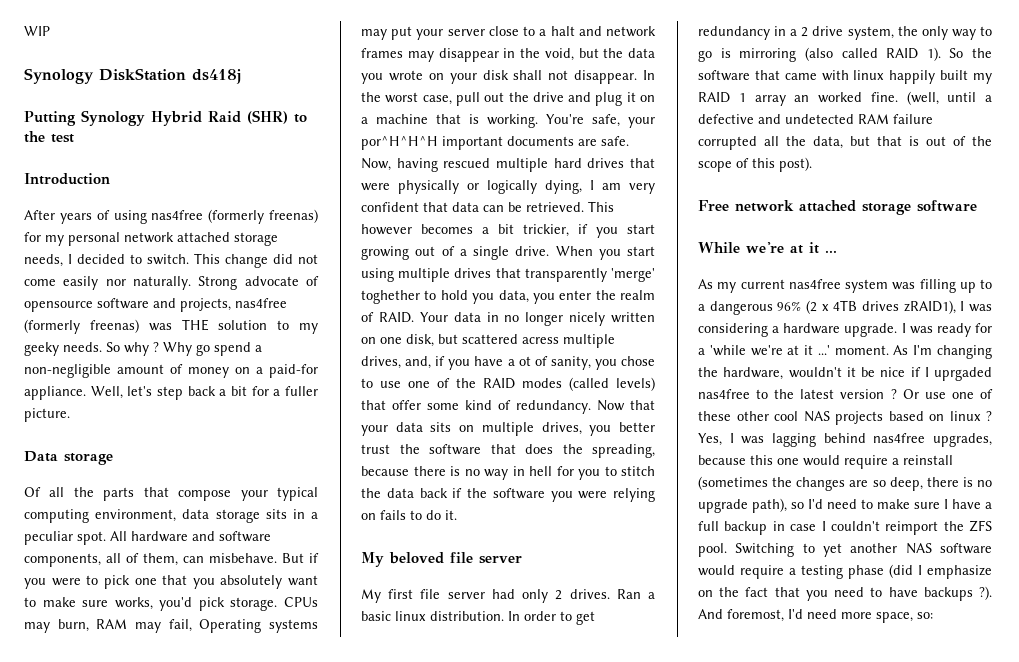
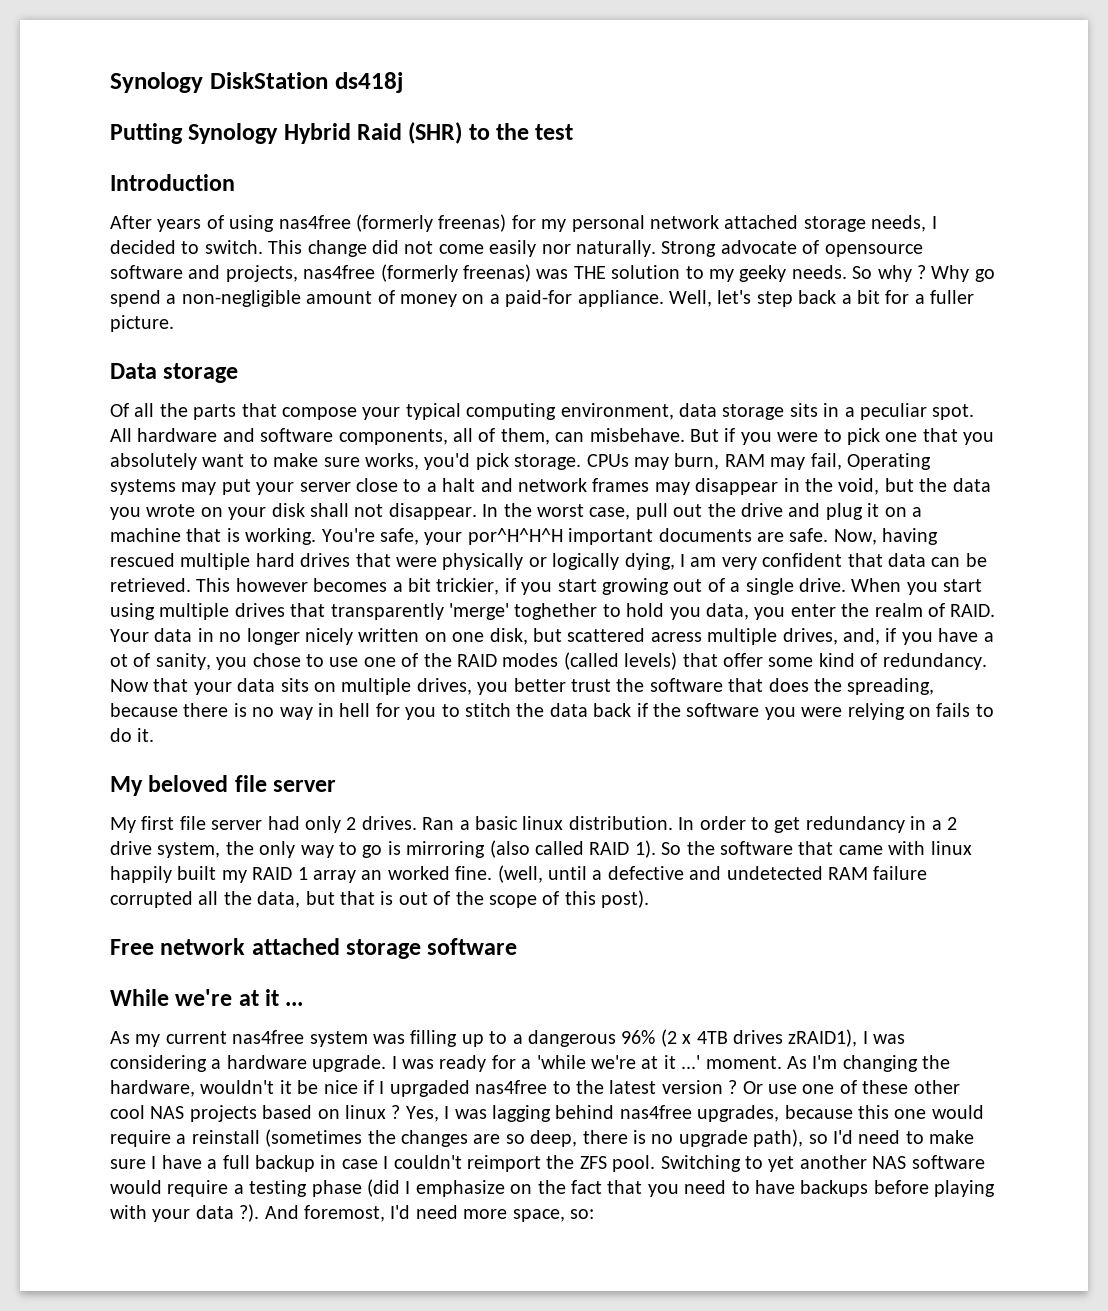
- WIP
- Switching to yet another NAS software would require a testing phase (did I emphasize on the fact that you need to have backups ?).
+ Switching to yet another NAS software would require a testing phase (did I emphasize on the fact that you need to have backups before playing with your data ?).

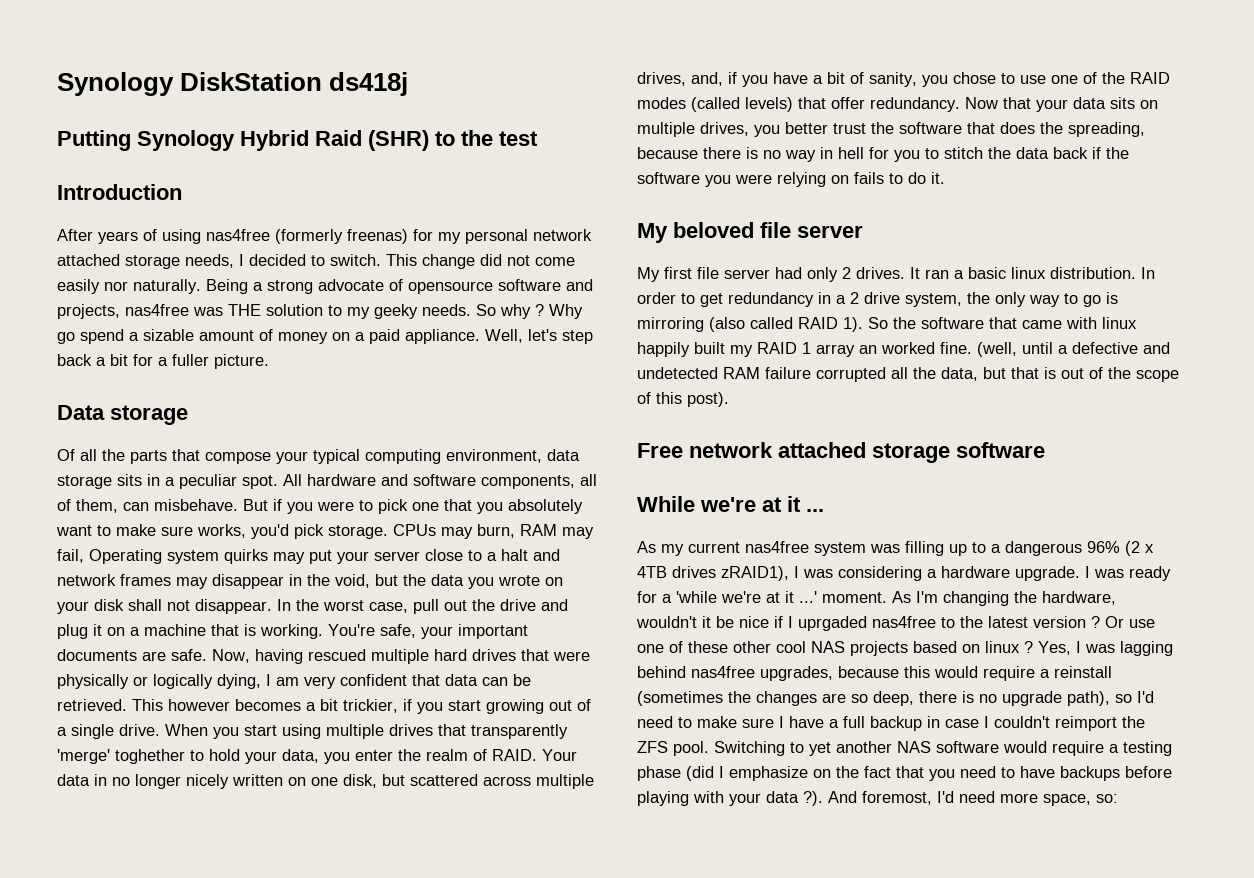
- Strong advocate of opensource software and projects, nas4free (formerly freenas) was THE solution to my geeky needs.
+ Being a strong advocate of opensource software and projects, nas4free was THE solution to my geeky needs.
- Why go spend a non-negligible amount of money on a paid-for appliance.
+ Why go spend a sizable amount of money on a paid appliance.
- CPUs may burn, RAM may fail, Operating systems may put your server close to a halt and network frames may disappear in the void, but the data you wrote on your disk shall not disappear.
+ CPUs may burn, RAM may fail, Operating system quirks may put your server close to a halt and network frames may disappear in the void, but the data you wrote on your disk shall not disappear.
- You're safe, your por^H^H^H important documents are safe.
+ You're safe, your important documents are safe.
- When you start using multiple drives that transparently 'merge' toghether to hold you data, you enter the realm of RAID.
+ When you start using multiple drives that transparently 'merge' toghether to hold your data, you enter the realm of RAID.
- Your data in no longer nicely written on one disk, but scattered acress multiple drives, and, if you have a ot of sanity, you chose to use one of the RAID modes (called levels) that offer some kind of redundancy.
+ Your data in no longer nicely written on one disk, but scattered across multiple drives, and, if you have a bit of sanity, you chose to use one of the RAID modes (called levels) that offer redundancy.
- Ran a basic linux distribution.
+ It ran a basic linux distribution.
- Yes, I was lagging behind nas4free upgrades, because this one would require a reinstall (sometimes the changes are so deep, there is no upgrade path), so I'd need to make sure I have a full backup in case I couldn't reimport the ZFS pool.
+ Yes, I was lagging behind nas4free upgrades, because this would require a reinstall (sometimes the changes are so deep, there is no upgrade path), so I'd need to make sure I have a full backup in case I couldn't reimport the ZFS pool.

